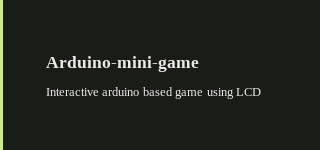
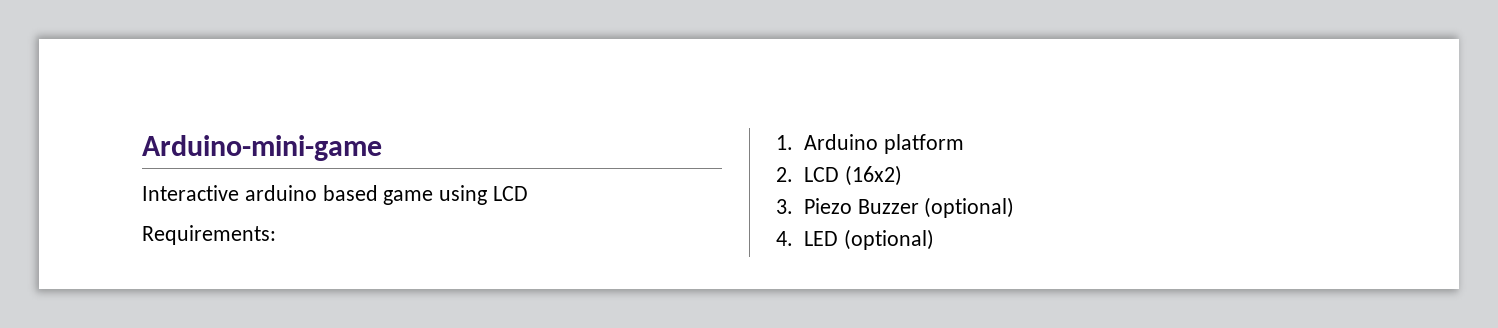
+ Requirements:
+ 1. Arduino platform
+ 2. LCD (16x2)
+ 3. Piezo Buzzer (optional)
+ 4. LED (optional)

